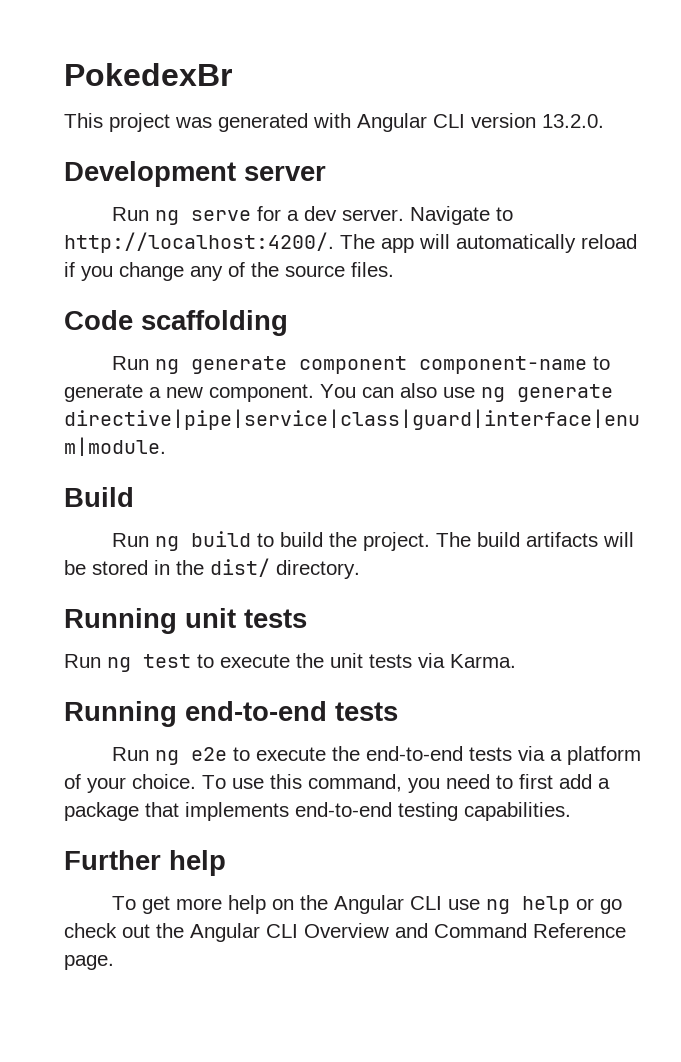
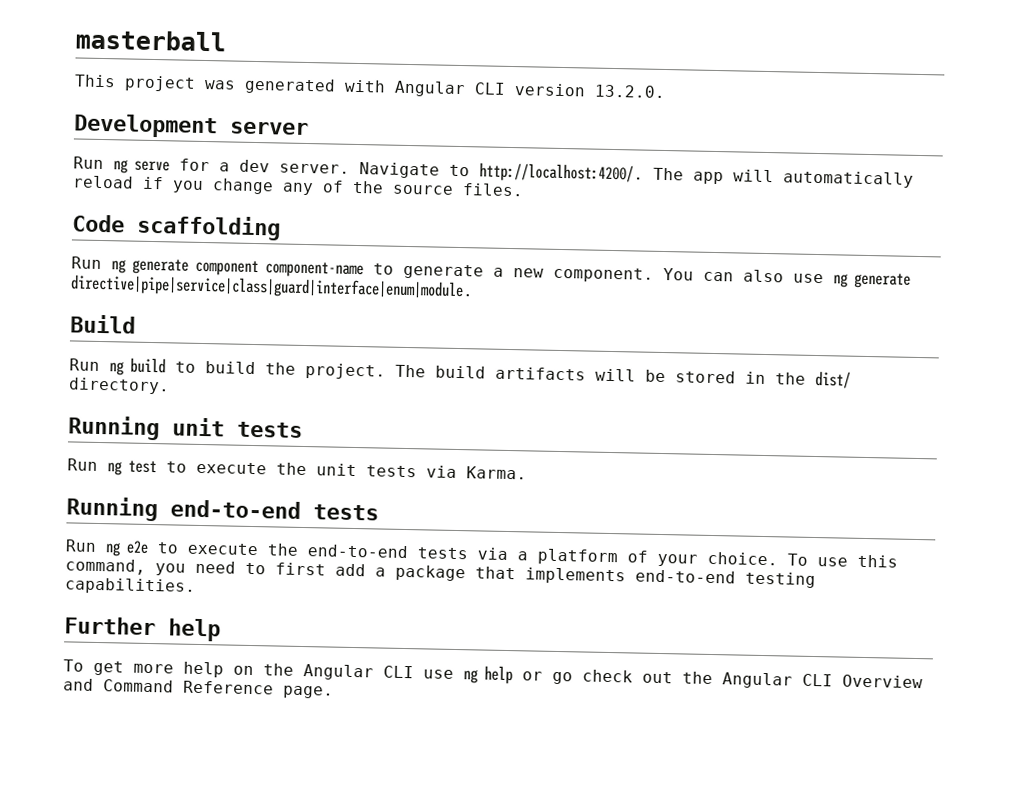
- PokedexBr
+ masterball

